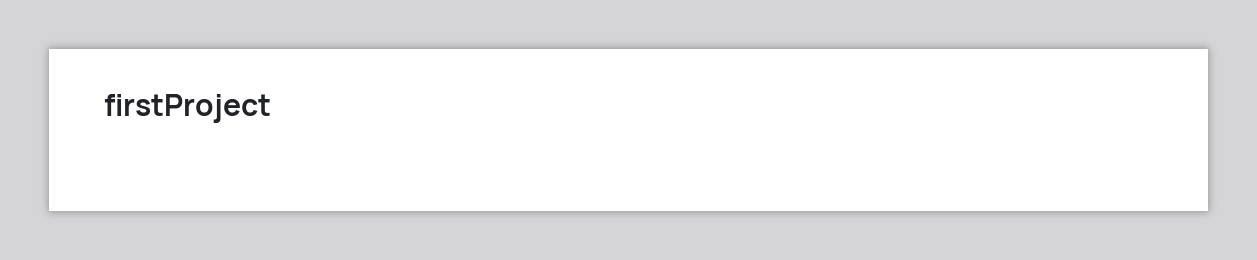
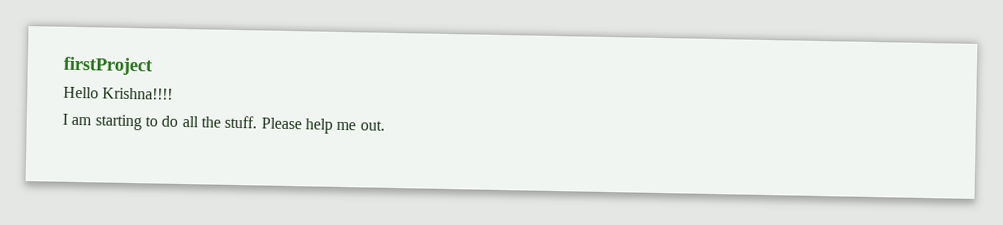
+ Hello Krishna!!!!
+ I am starting to do all the stuff. Please help me out.

